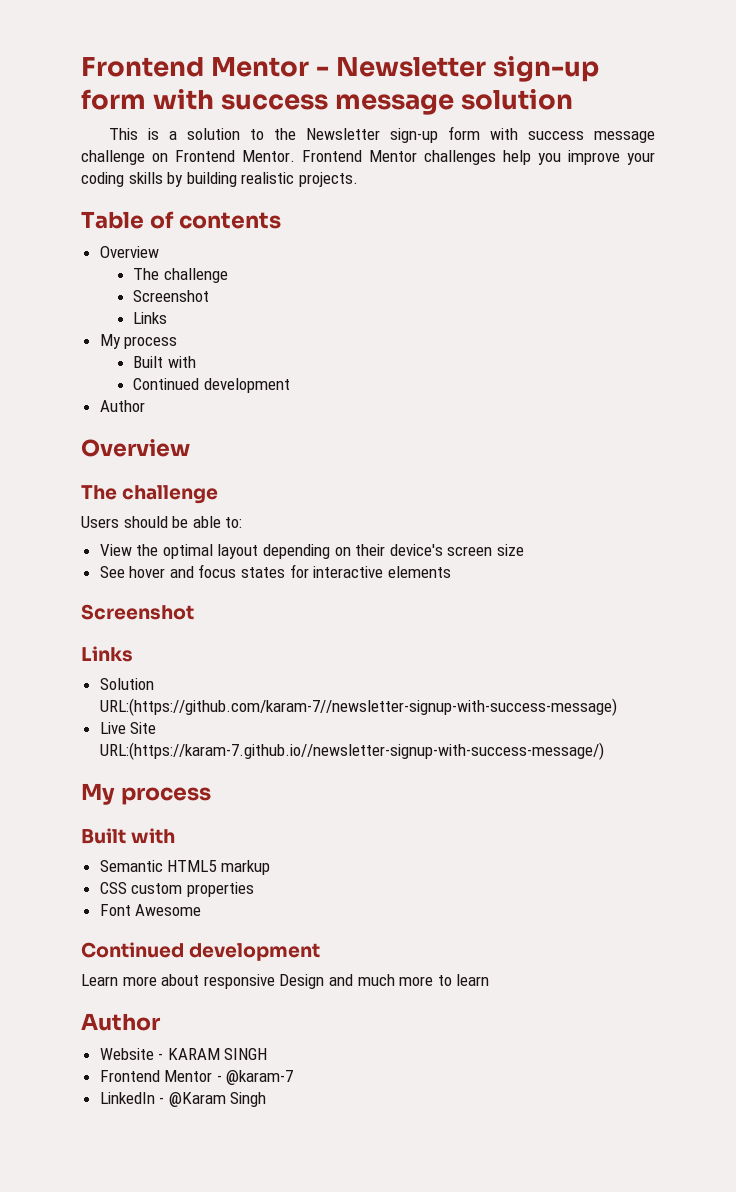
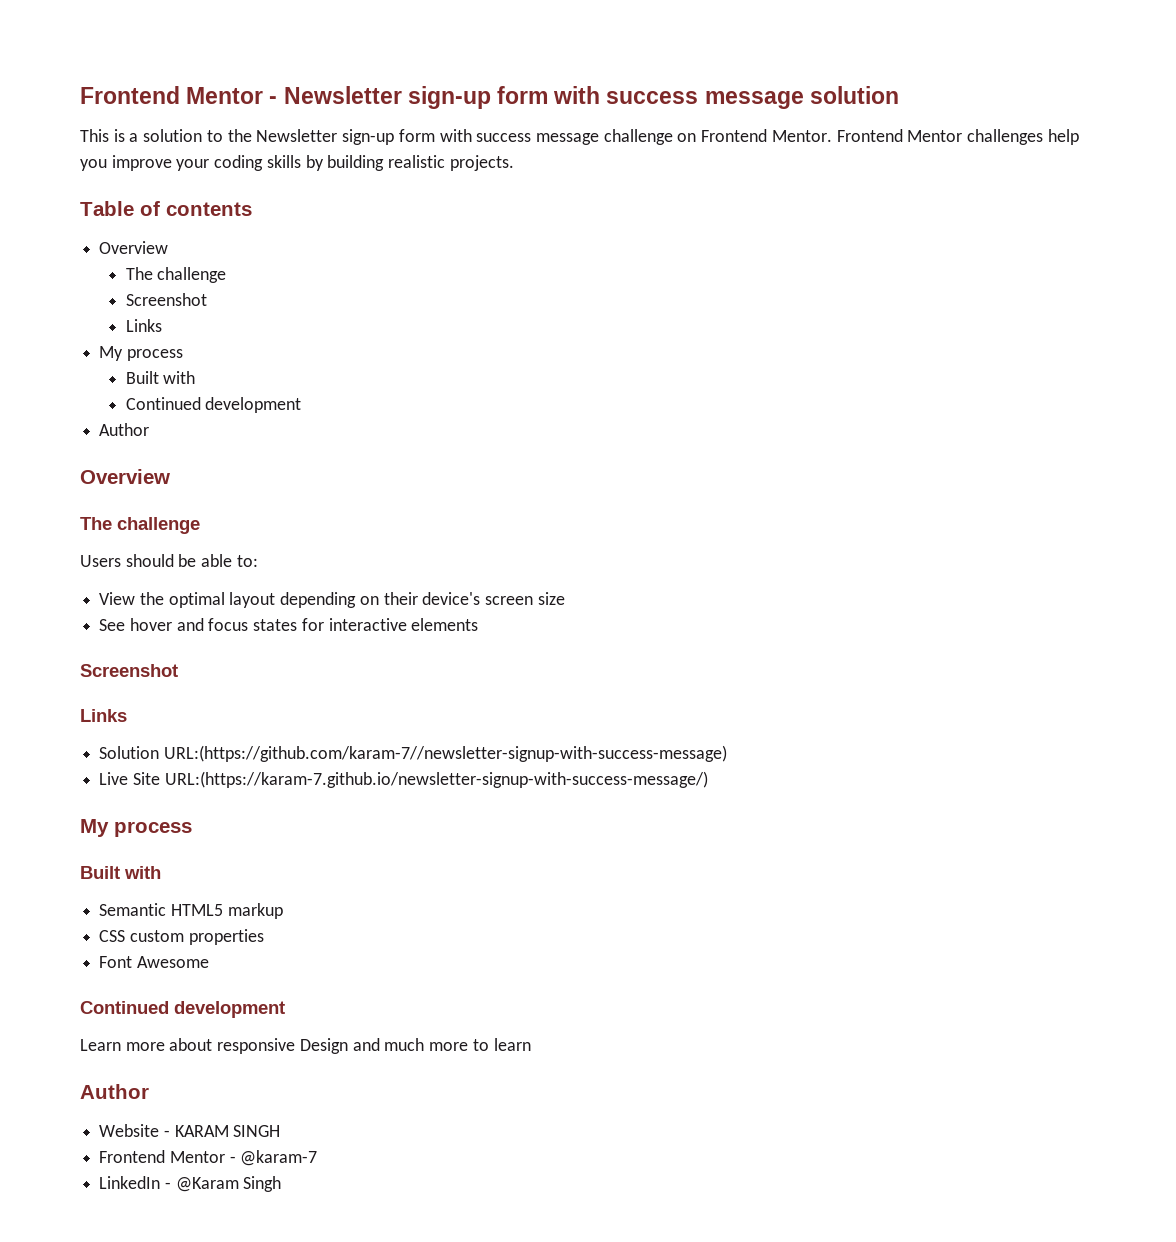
- Live Site URL:(https://karam-7.github.io//newsletter-signup-with-success-message/)
+ Live Site URL:(https://karam-7.github.io/newsletter-signup-with-success-message/)

